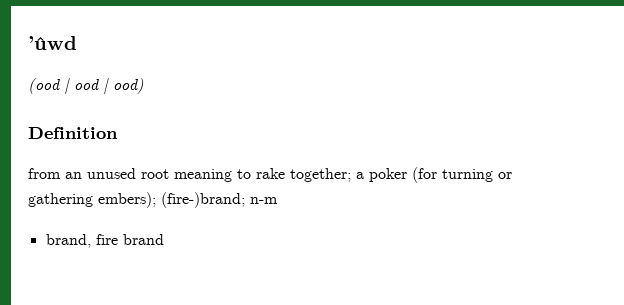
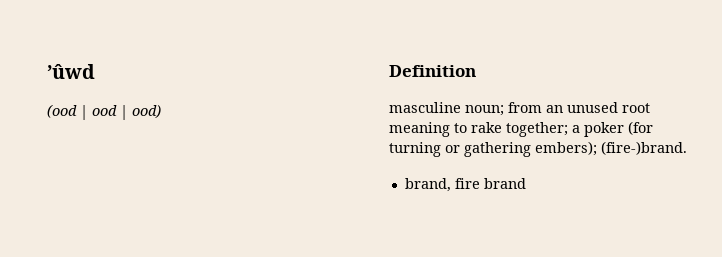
- from an unused root meaning to rake together; a poker (for turning or gathering embers); (fire-)brand; n-m
+ masculine noun; from an unused root meaning to rake together; a poker (for turning or gathering embers); (fire-)brand.

